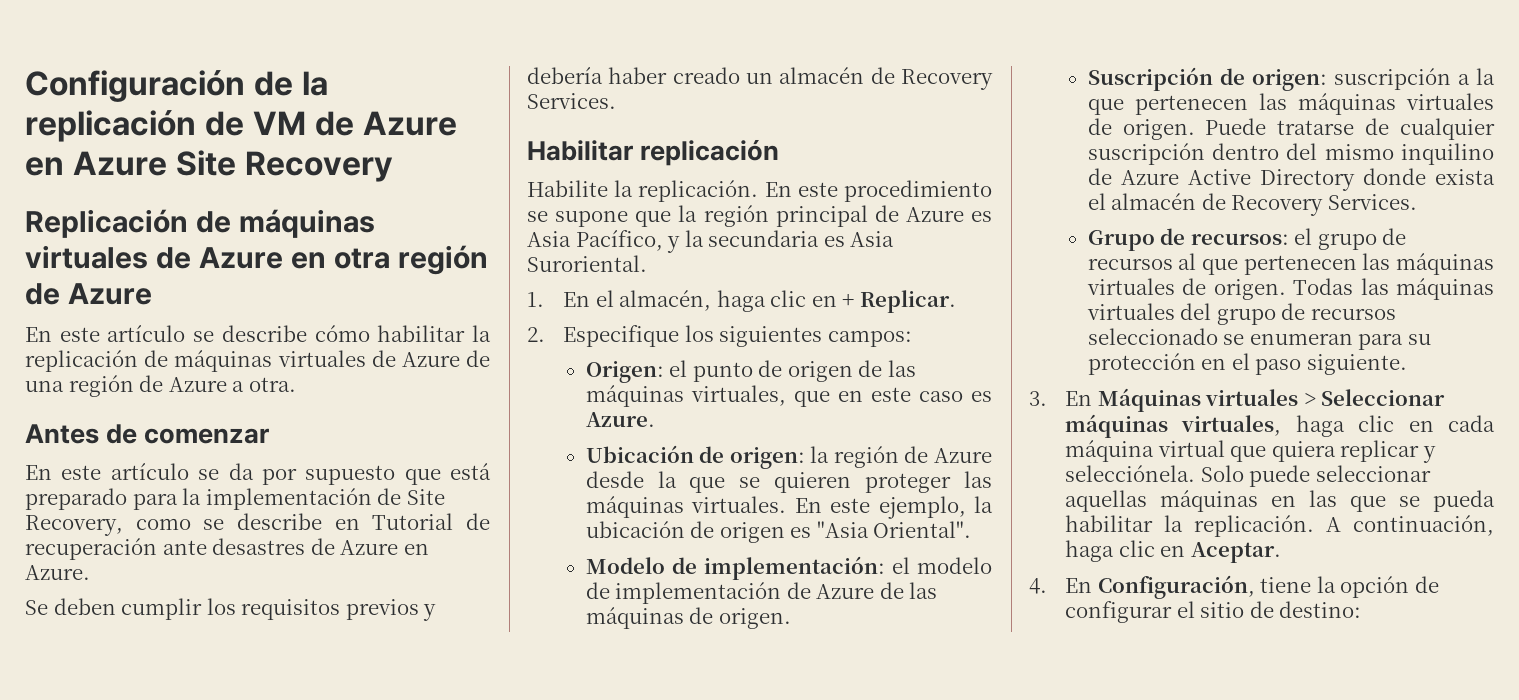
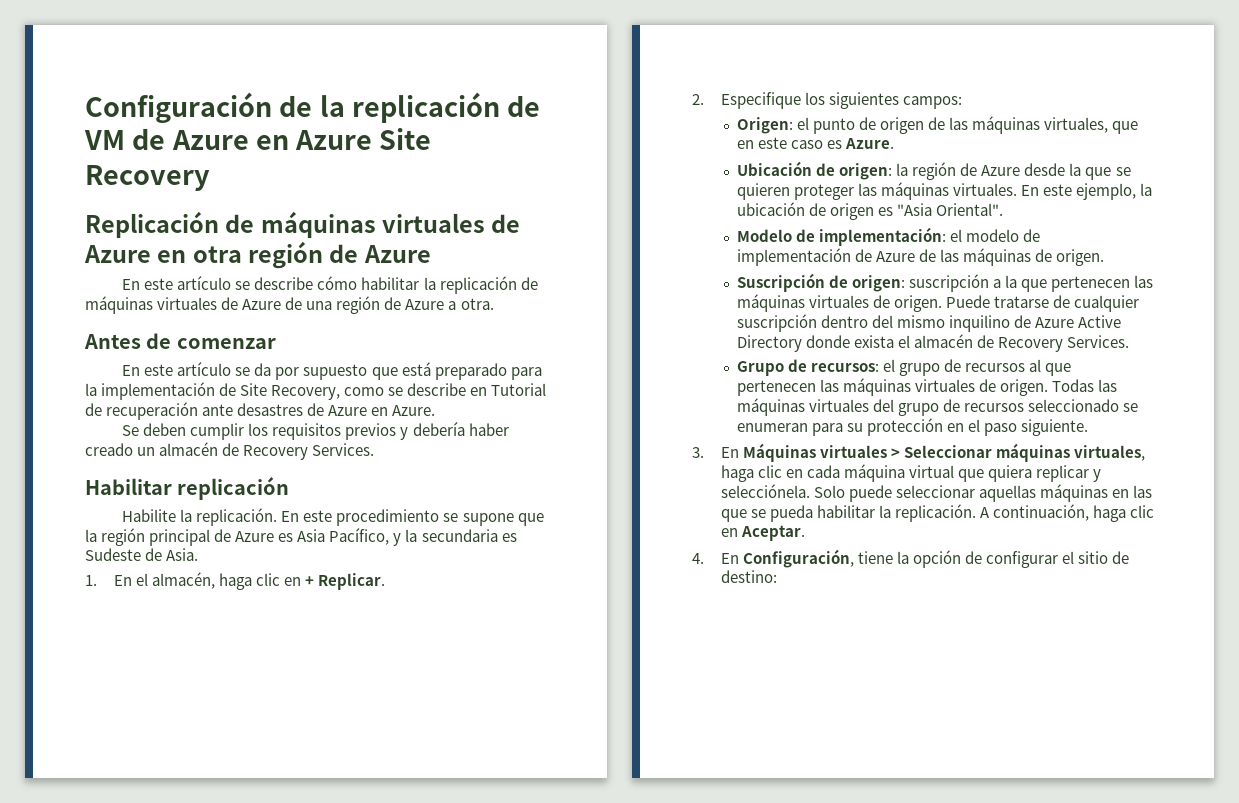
- En este procedimiento se supone que la región principal de Azure es Asia Pacífico, y la secundaria es Asia Suroriental.
+ En este procedimiento se supone que la región principal de Azure es Asia Pacífico, y la secundaria es Sudeste de Asia.

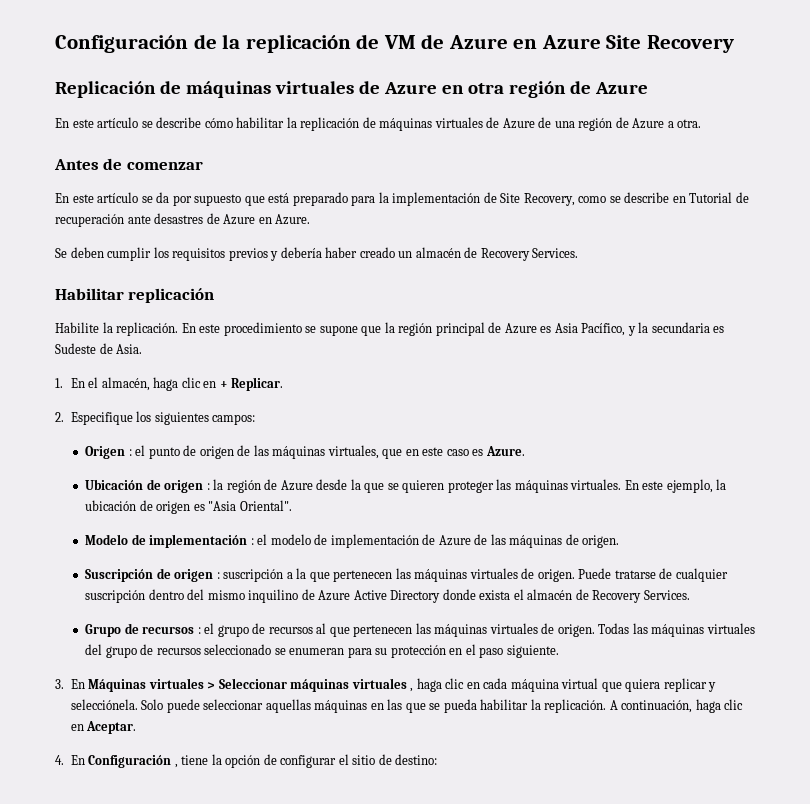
- Origen: el punto de origen de las máquinas virtuales, que en este caso es Azure.
+ Origen : el punto de origen de las máquinas virtuales, que en este caso es Azure.
- Ubicación de origen: la región de Azure desde la que se quieren proteger las máquinas virtuales.
+ Ubicación de origen : la región de Azure desde la que se quieren proteger las máquinas virtuales.
- Modelo de implementación: el modelo de implementación de Azure de las máquinas de origen.
+ Modelo de implementación : el modelo de implementación de Azure de las máquinas de origen.
- Suscripción de origen: suscripción a la que pertenecen las máquinas virtuales de origen.
+ Suscripción de origen : suscripción a la que pertenecen las máquinas virtuales de origen.
- Grupo de recursos: el grupo de recursos al que pertenecen las máquinas virtuales de origen.
+ Grupo de recursos : el grupo de recursos al que pertenecen las máquinas virtuales de origen.
- 3. En Máquinas virtuales > Seleccionar máquinas virtuales, haga clic en cada máquina virtual que quiera replicar y selecciónela.
+ 3. En Máquinas virtuales > Seleccionar máquinas virtuales , haga clic en cada máquina virtual que quiera replicar y selecciónela.
- 4. En Configuración, tiene la opción de configurar el sitio de destino:
+ 4. En Configuración , tiene la opción de configurar el sitio de destino:

